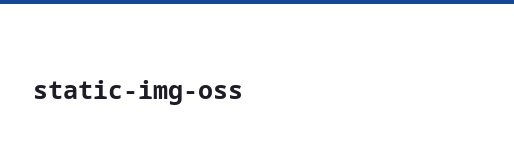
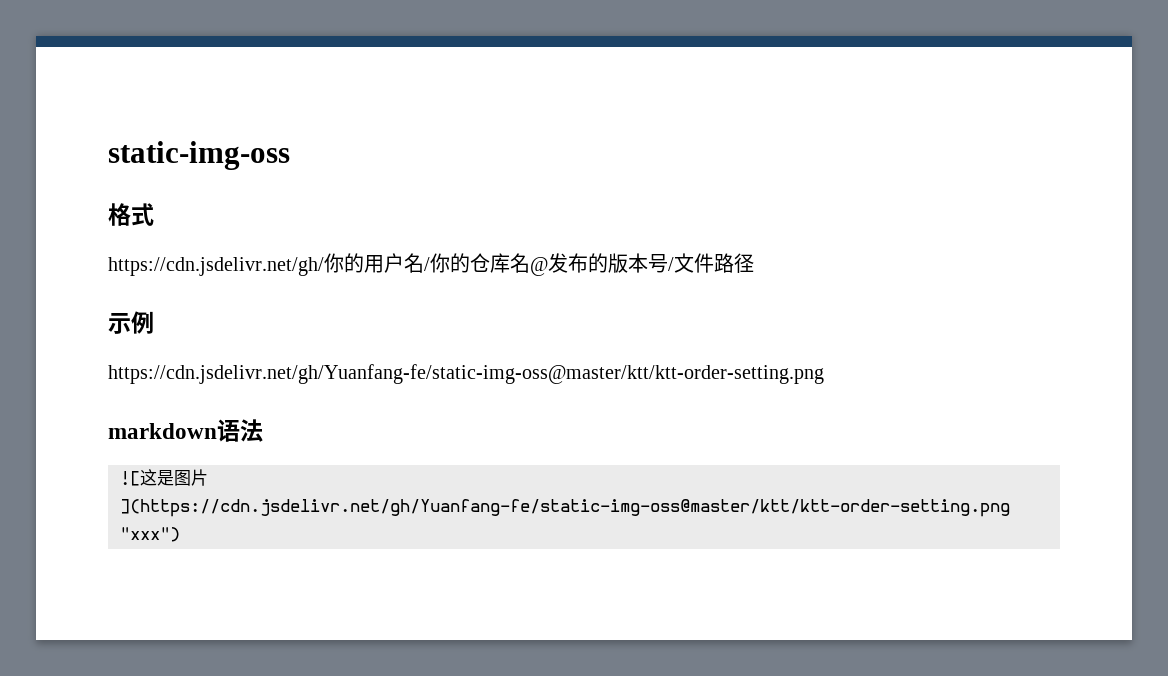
+ 格式
+ https://cdn.jsdelivr.net/gh/你的用户名/你的仓库名@发布的版本号/文件路径
+ 示例
+ https://cdn.jsdelivr.net/gh/Yuanfang-fe/static-img-oss@master/ktt/ktt-order-setting.png
+ markdown语法
+ ![这是图片](https://cdn.jsdelivr.net/gh/Yuanfang-fe/static-img-oss@master/ktt/ktt-order-setting.png "xxx")

